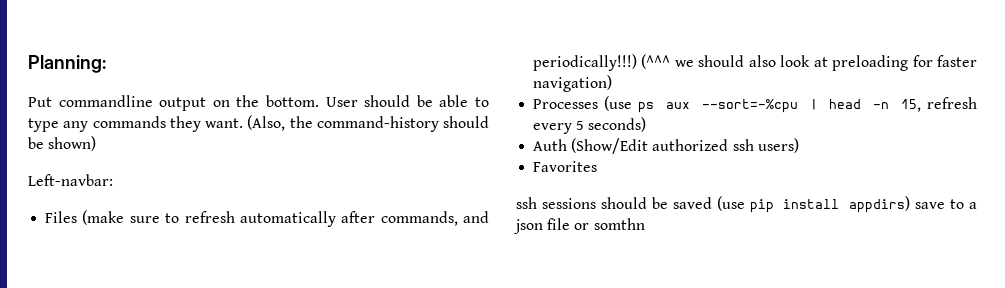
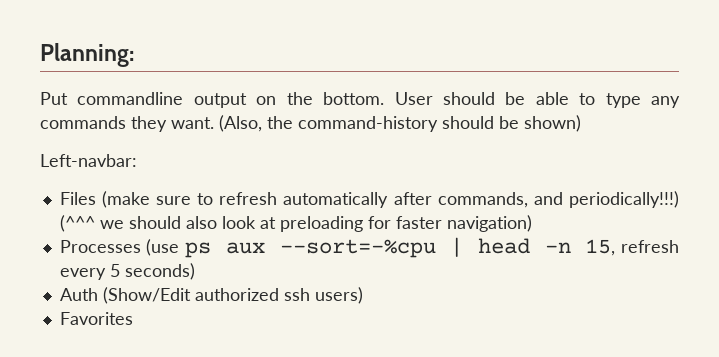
- ssh sessions should be saved (use pip install appdirs) save to a json file or somthn

